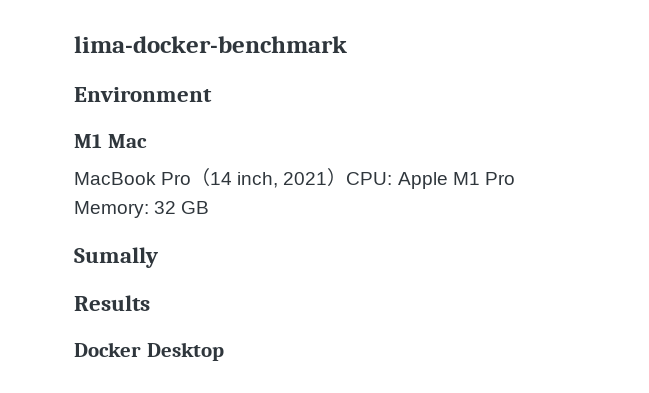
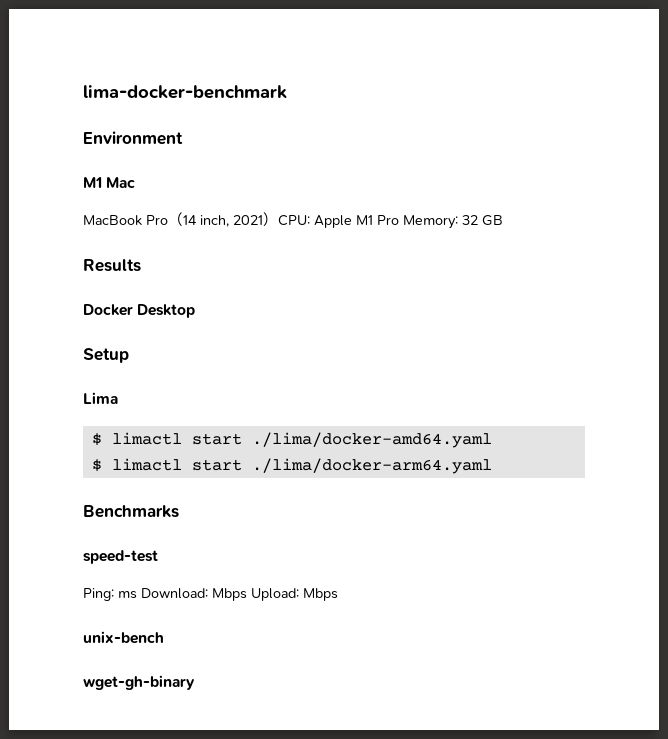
- Sumally
+ Setup
+ Lima
+ $ limactl start ./lima/docker-amd64.yaml
+ $ limactl start ./lima/docker-arm64.yaml
+ Benchmarks
+ speed-test
+ Ping: ms Download: Mbps Upload: Mbps
+ unix-bench
+ wget-gh-binary

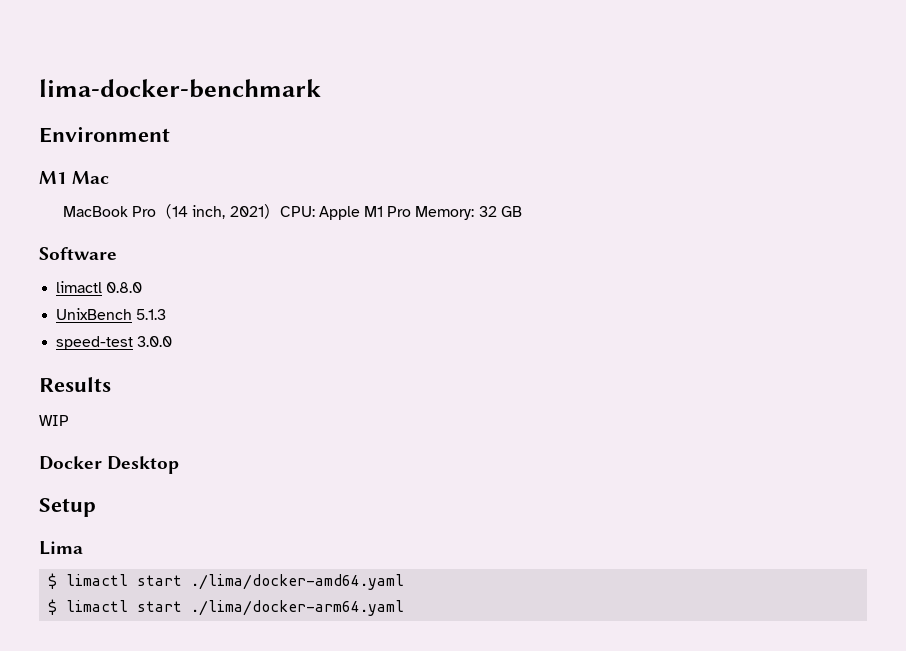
+ Software
+ limactl 0.8.0
+ UnixBench 5.1.3
+ speed-test 3.0.0
+ WIP
- Benchmarks
- speed-test
- Ping: ms Download: Mbps Upload: Mbps
- unix-bench
- wget-gh-binary

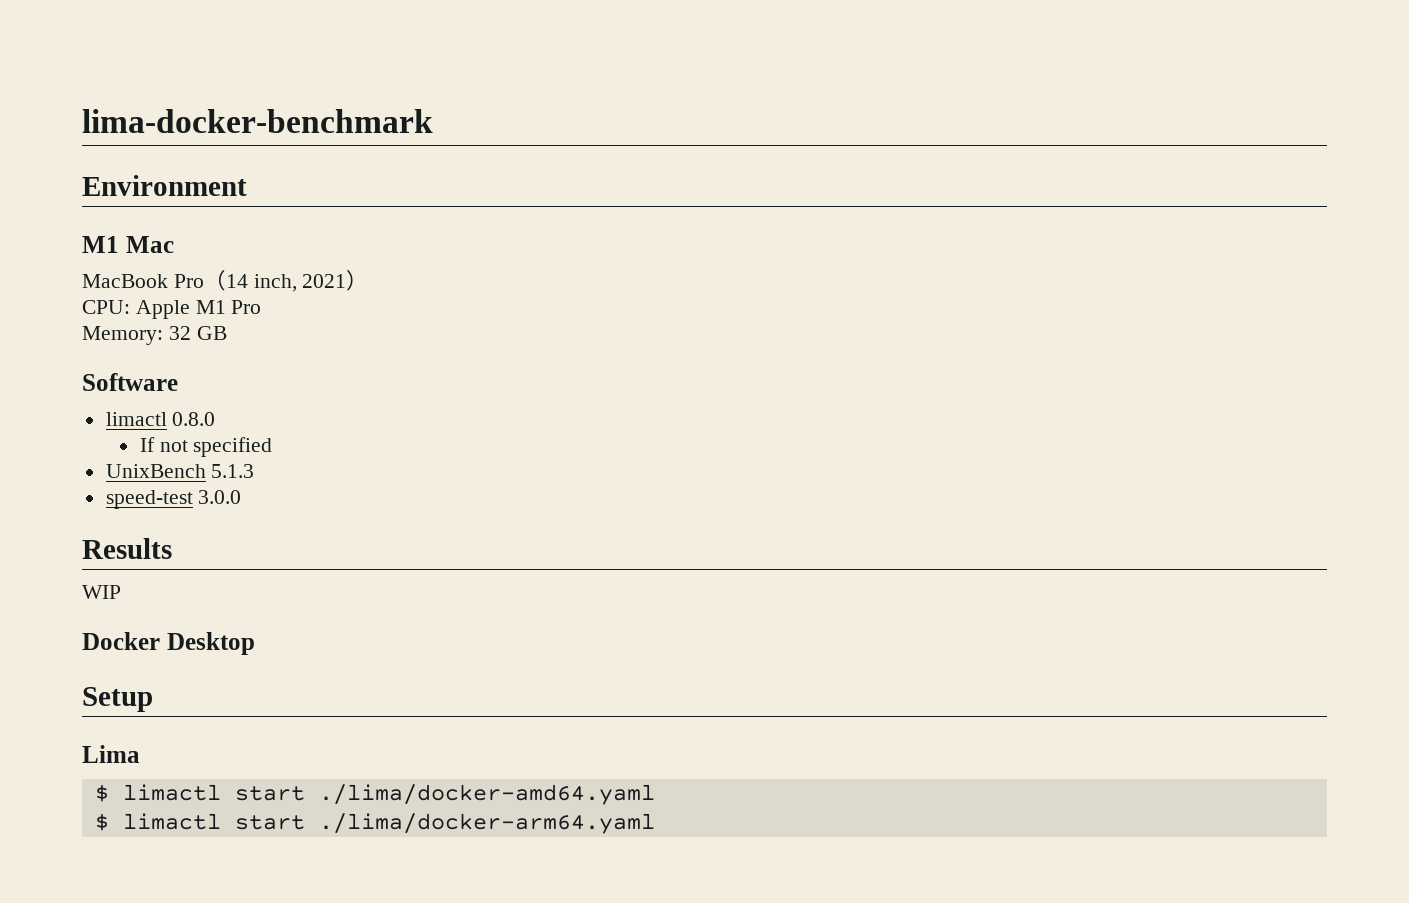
- MacBook Pro（14 inch, 2021）CPU: Apple M1 Pro Memory: 32 GB
+ MacBook Pro（14 inch, 2021）
+ CPU: Apple M1 Pro
+ Memory: 32 GB
+ If not specified

